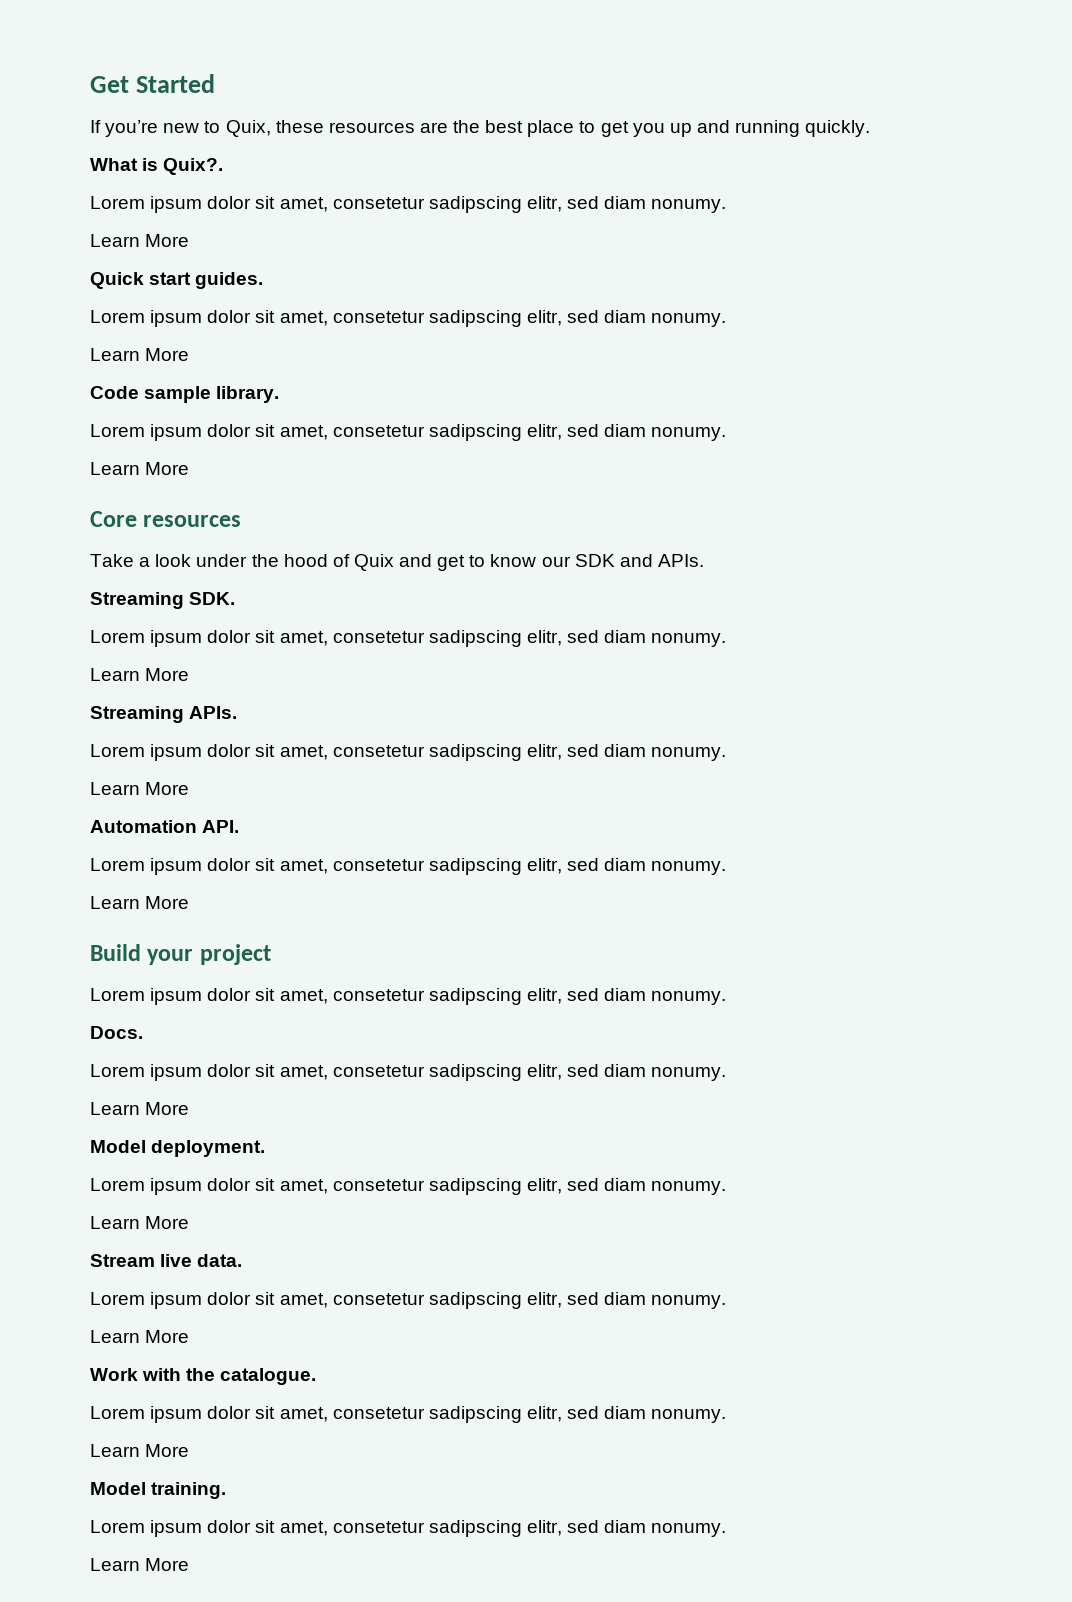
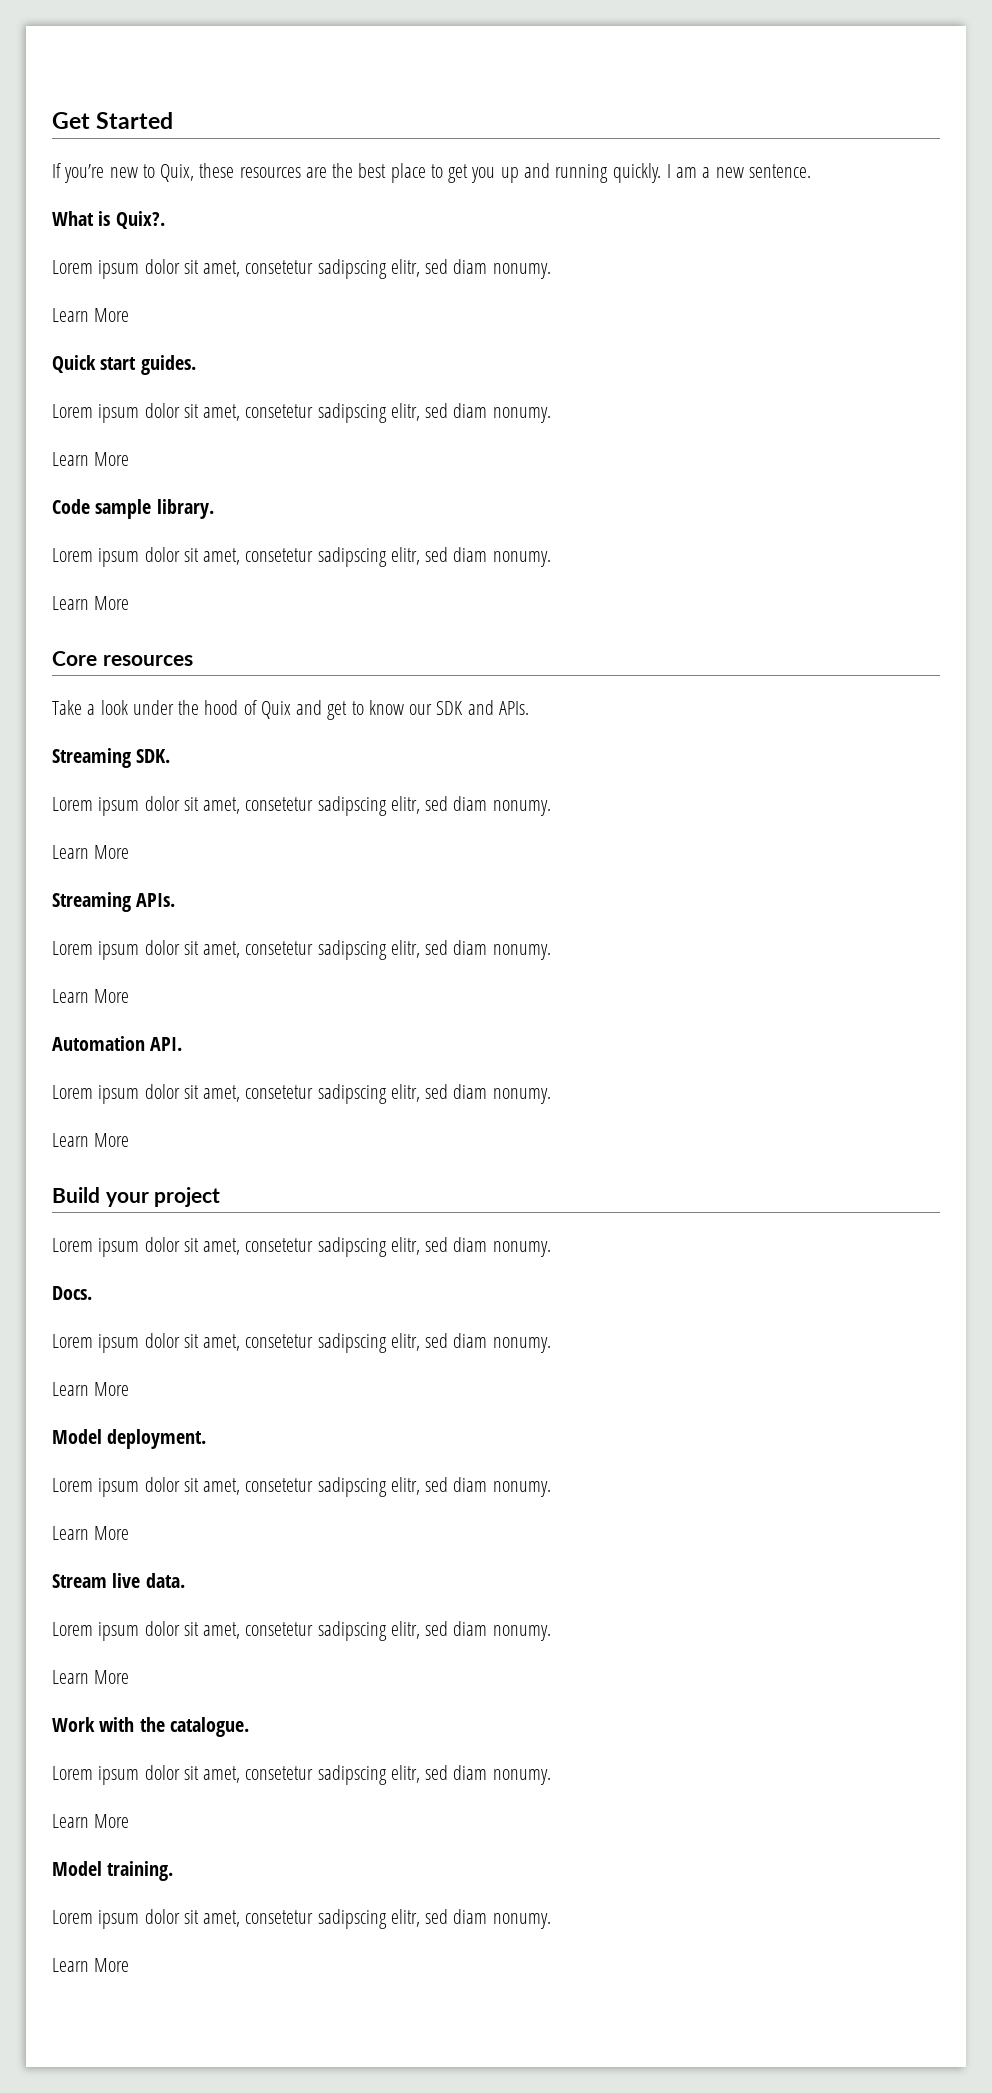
+ I am a new sentence.

